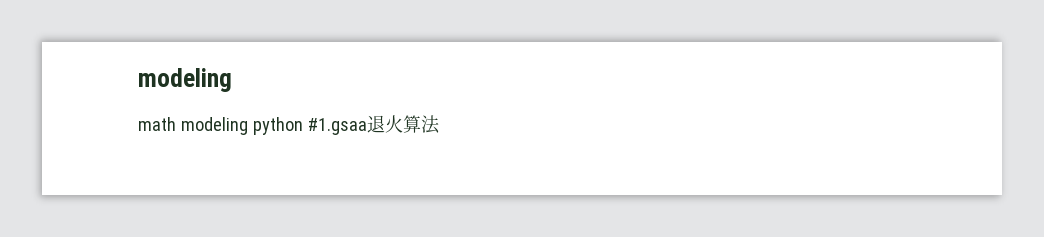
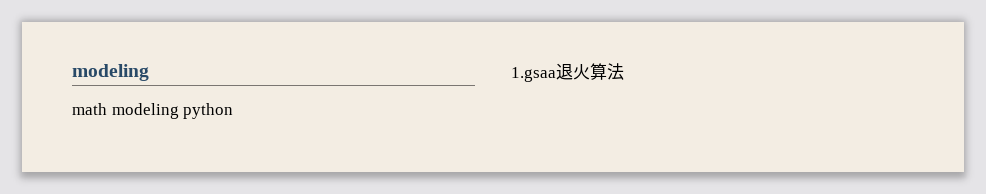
- math modeling python #1.gsaa退火算法
+ math modeling python
+ 1.gsaa退火算法

